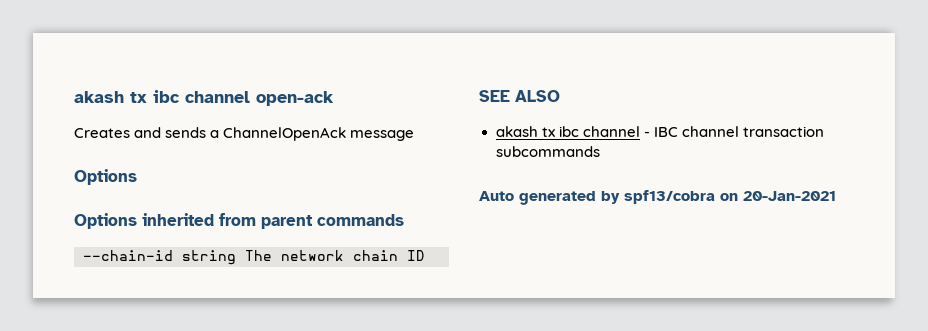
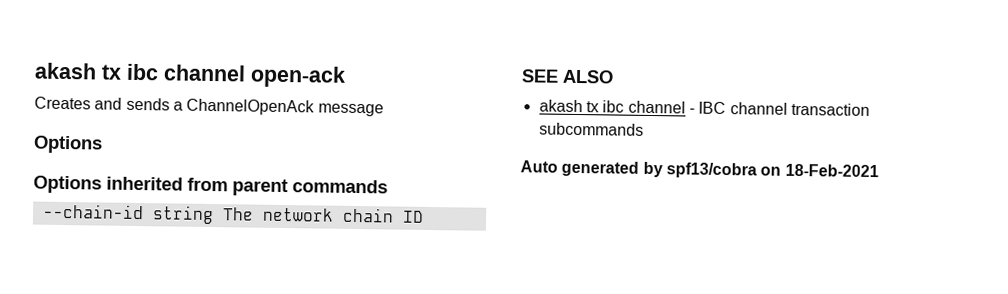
- Auto generated by spf13/cobra on 20-Jan-2021
+ Auto generated by spf13/cobra on 18-Feb-2021

